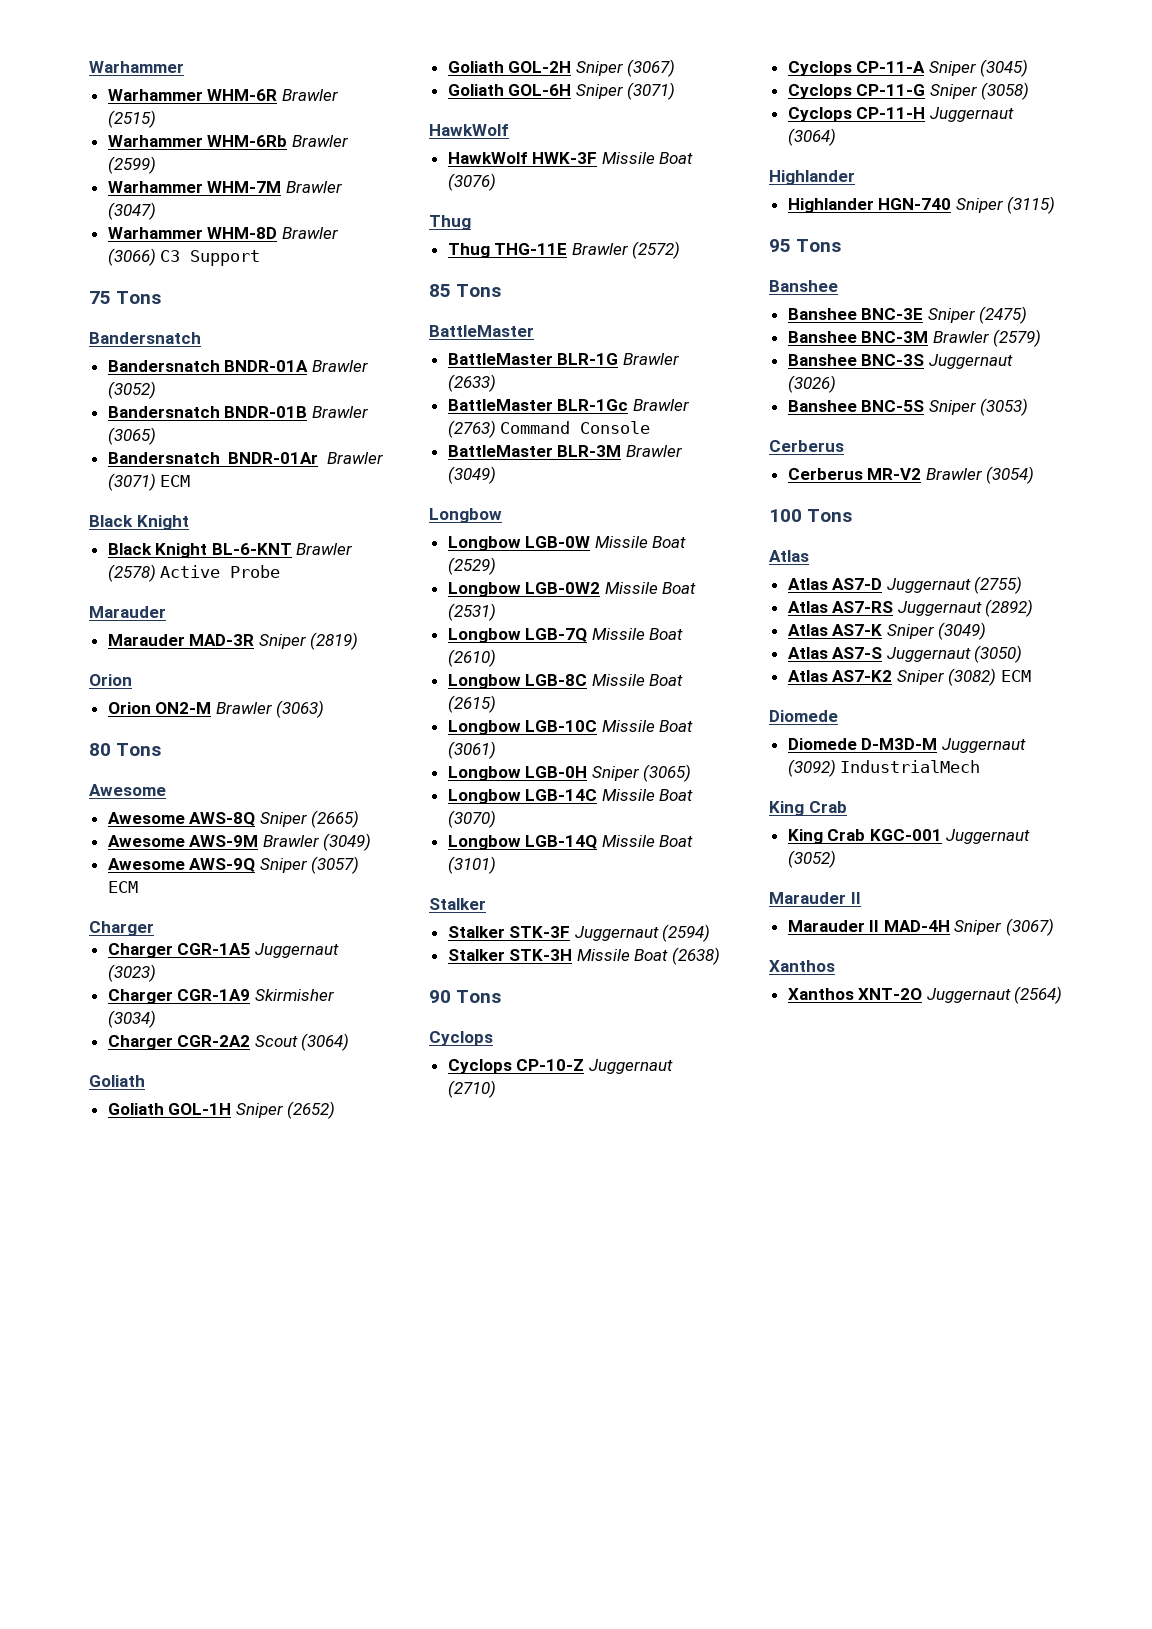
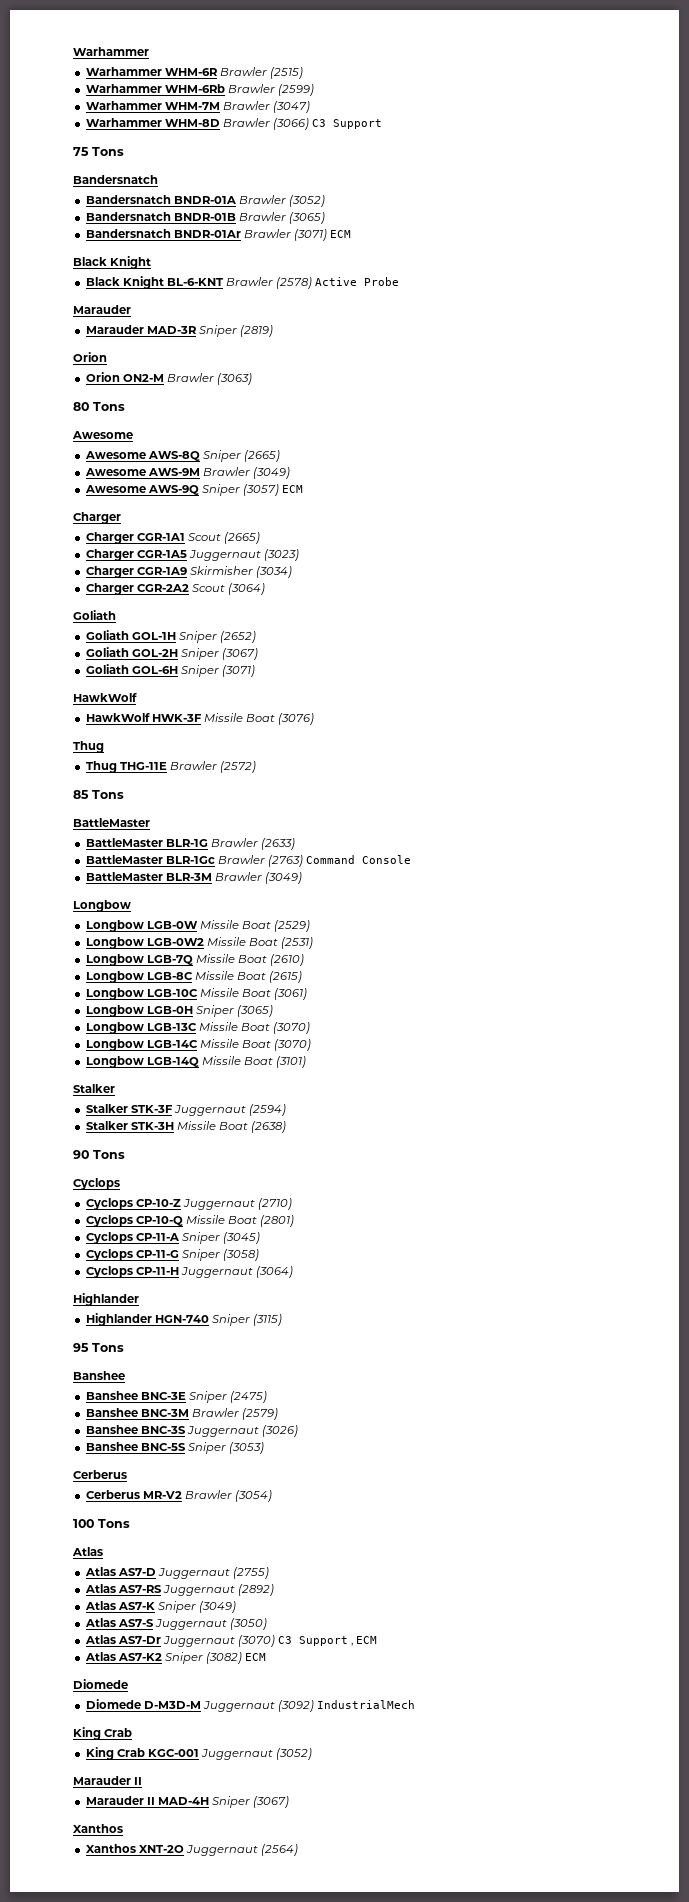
+ Charger CGR-1A1 Scout (2665)
+ Longbow LGB-13C Missile Boat (3070)
+ Cyclops CP-10-Q Missile Boat (2801)
+ Atlas AS7-Dr Juggernaut (3070) C3 Support , ECM

